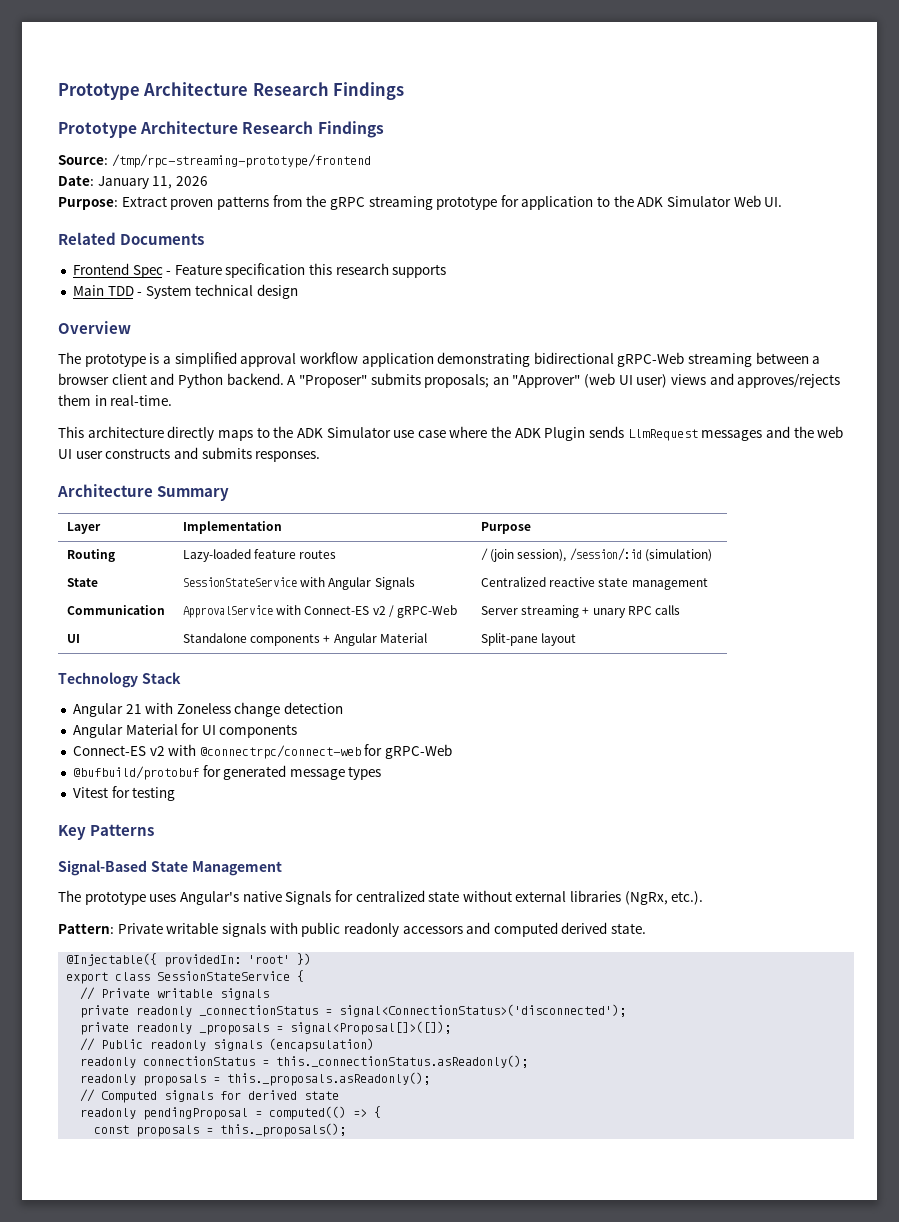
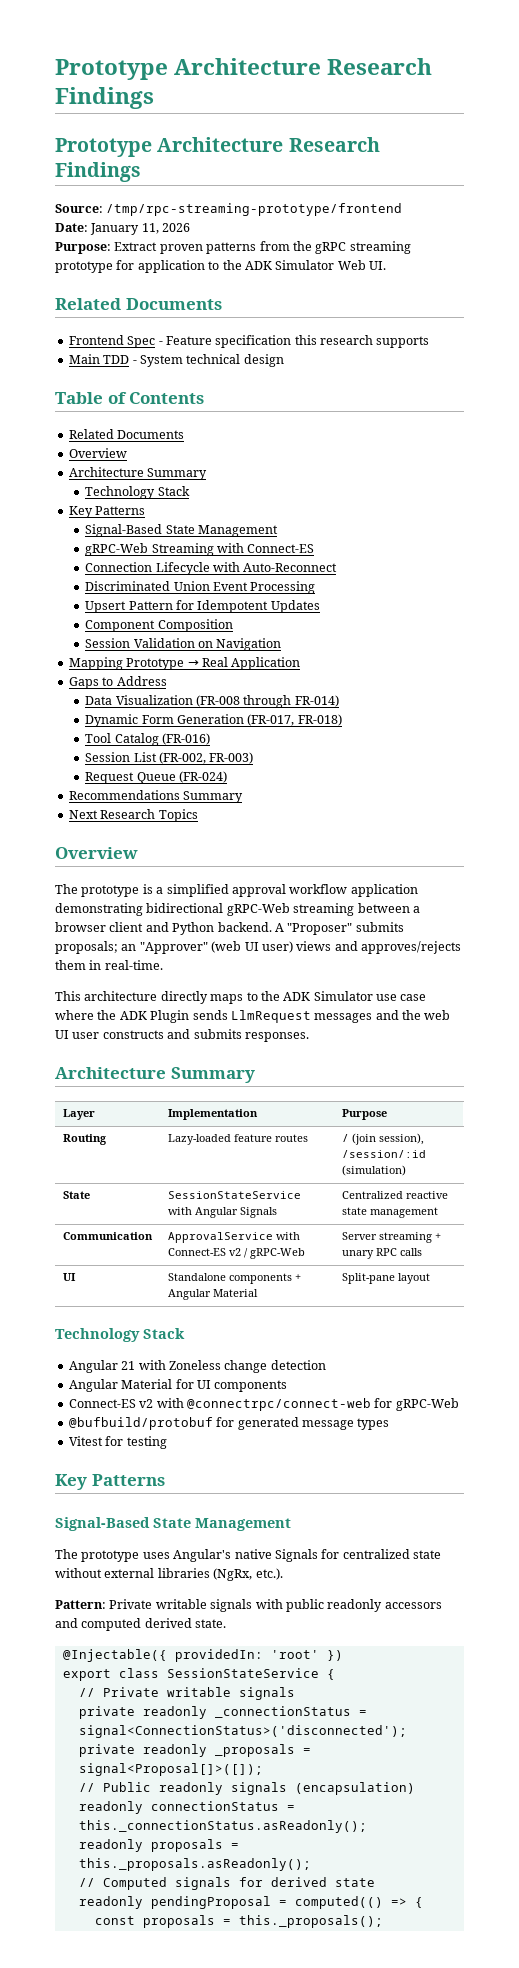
+ Table of Contents
+ Related Documents
+ Overview
+ Architecture Summary
+ Technology Stack
+ Key Patterns
+ Signal-Based State Management
+ gRPC-Web Streaming with Connect-ES
+ Connection Lifecycle with Auto-Reconnect
+ Discriminated Union Event Processing
+ Upsert Pattern for Idempotent Updates
+ Component Composition
+ Session Validation on Navigation
+ Mapping Prototype → Real Application
+ Gaps to Address
+ Data Visualization (FR-008 through FR-014)
+ Dynamic Form Generation (FR-017, FR-018)
+ Tool Catalog (FR-016)
+ Session List (FR-002, FR-003)
+ Request Queue (FR-024)
+ Recommendations Summary
+ Next Research Topics

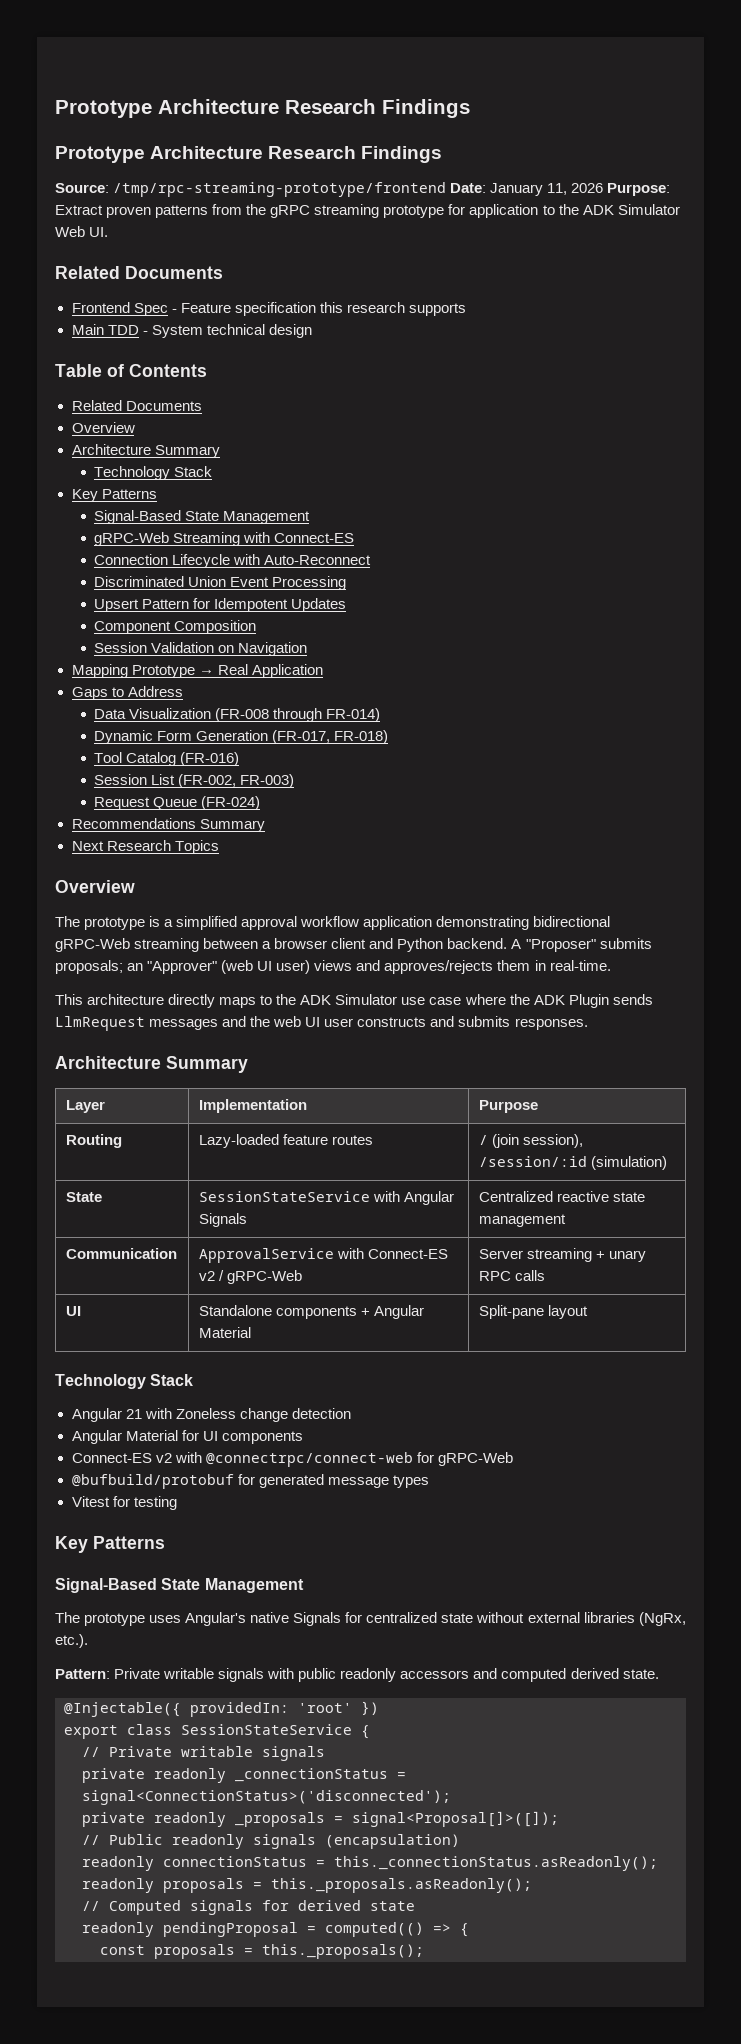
- Source: /tmp/rpc-streaming-prototype/frontend
- Date: January 11, 2026
- Purpose: Extract proven patterns from the gRPC streaming prototype for application to the ADK Simulator Web UI.
+ Source: /tmp/rpc-streaming-prototype/frontend Date: January 11, 2026 Purpose: Extract proven patterns from the gRPC streaming prototype for application to the ADK Simulator Web UI.

